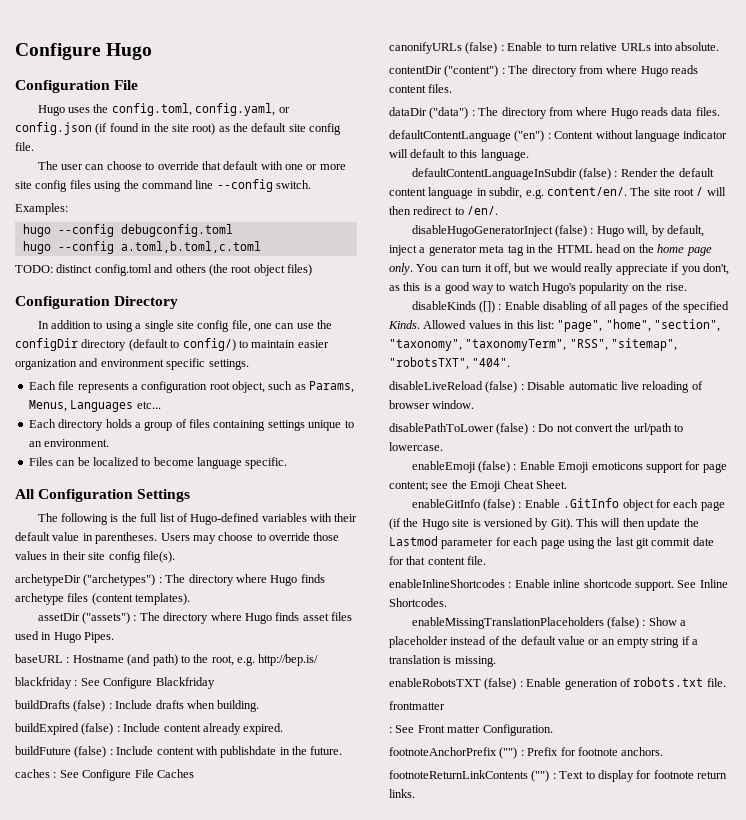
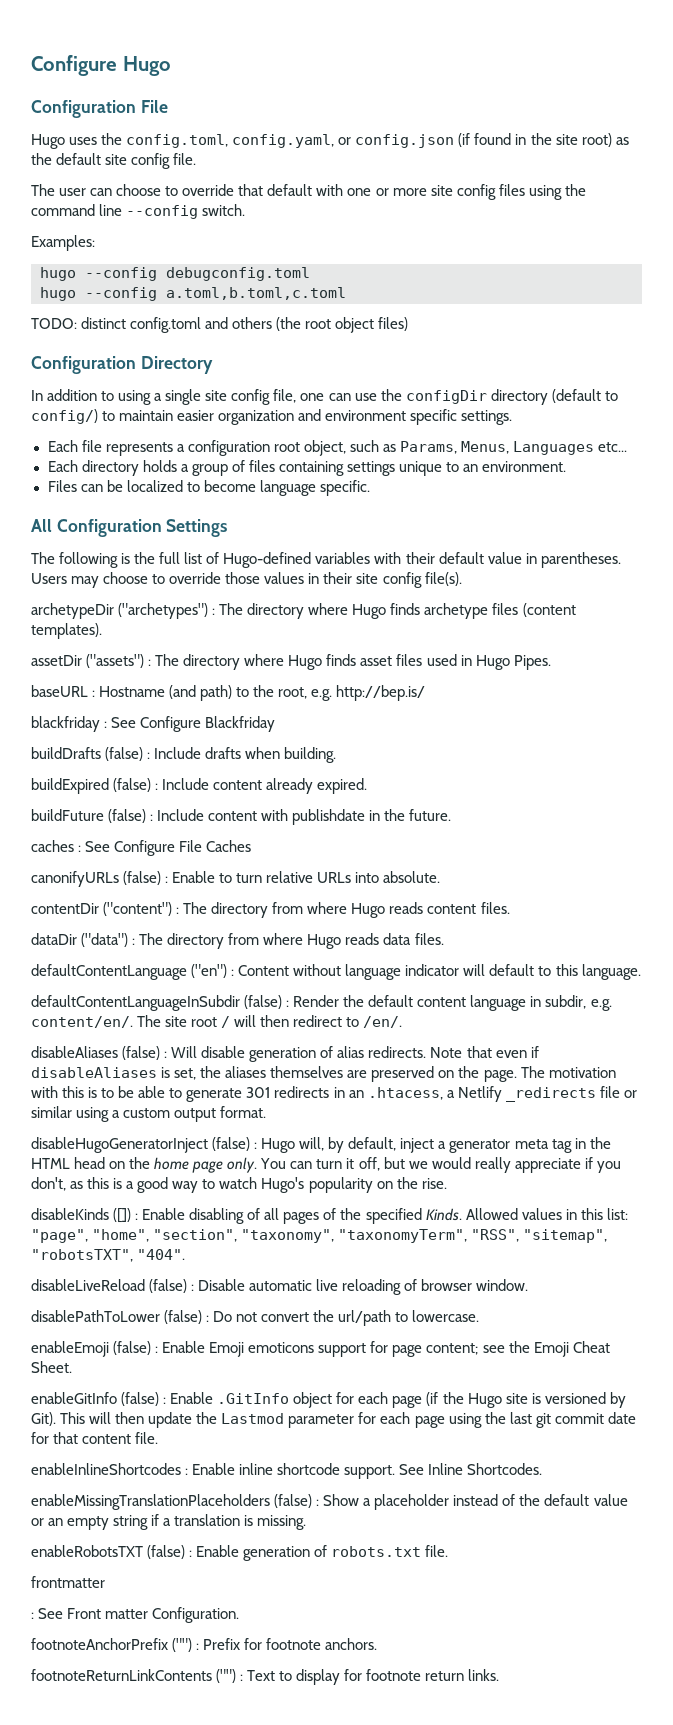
+ disableAliases (false) : Will disable generation of alias redirects. Note that even if disableAliases is set, the aliases themselves are preserved on the page. The motivation with this is to be able to generate 301 redirects in an .htacess, a Netlify _redirects file or similar using a custom output format.

